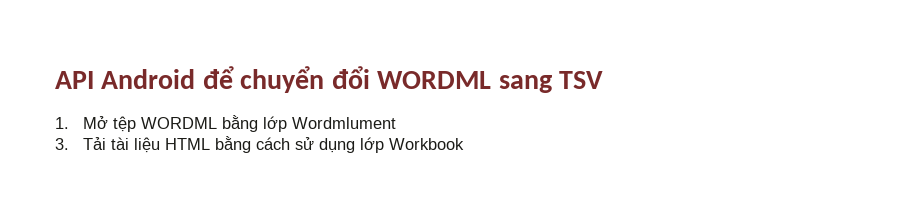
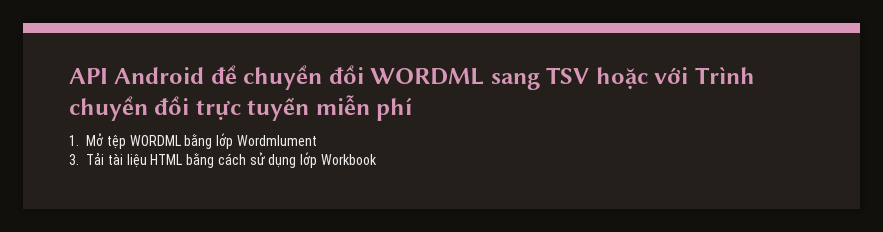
- API Android để chuyển đổi WORDML sang TSV
+ API Android để chuyển đổi WORDML sang TSV hoặc với Trình chuyển đổi trực tuyến miễn phí

